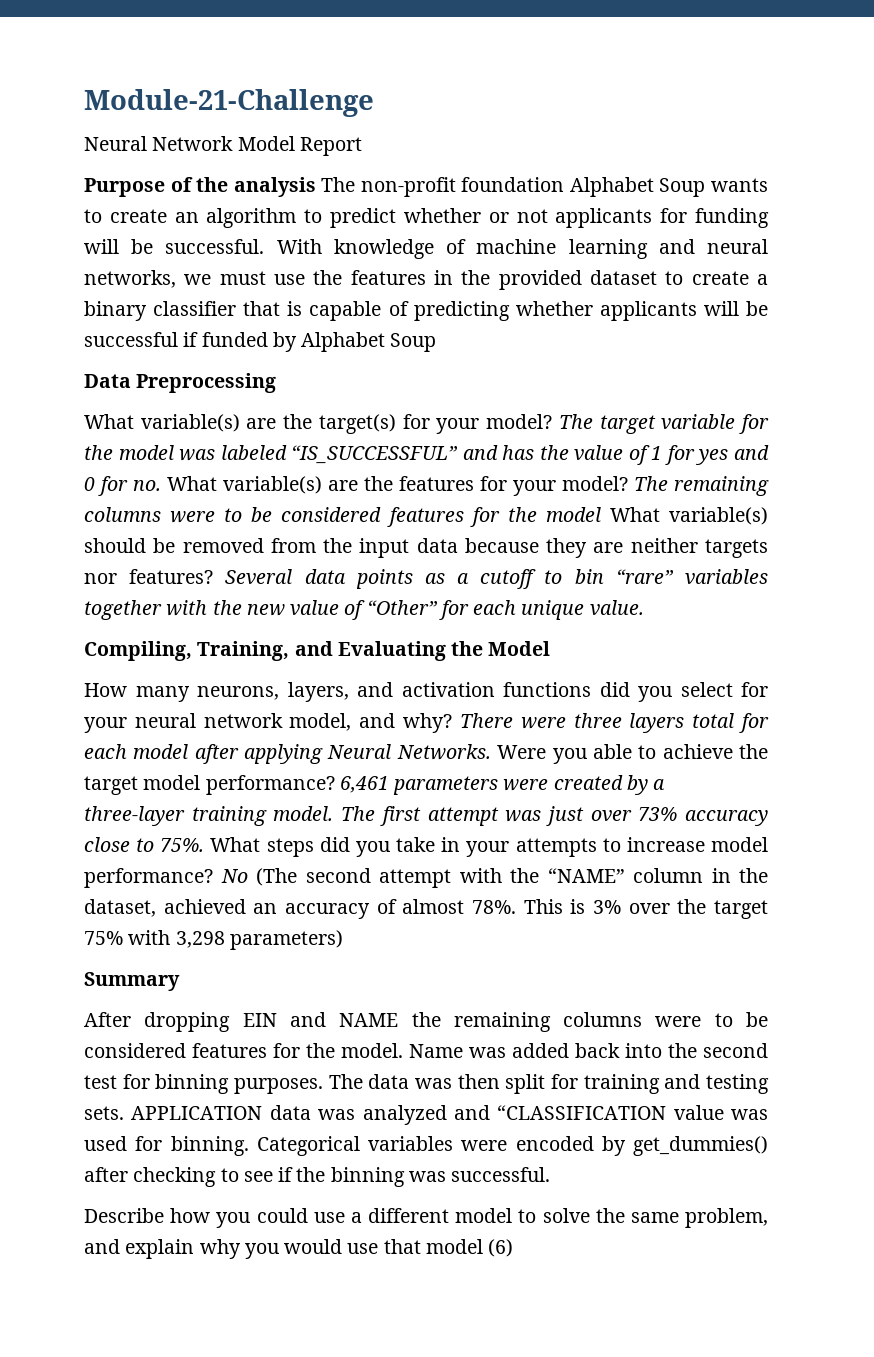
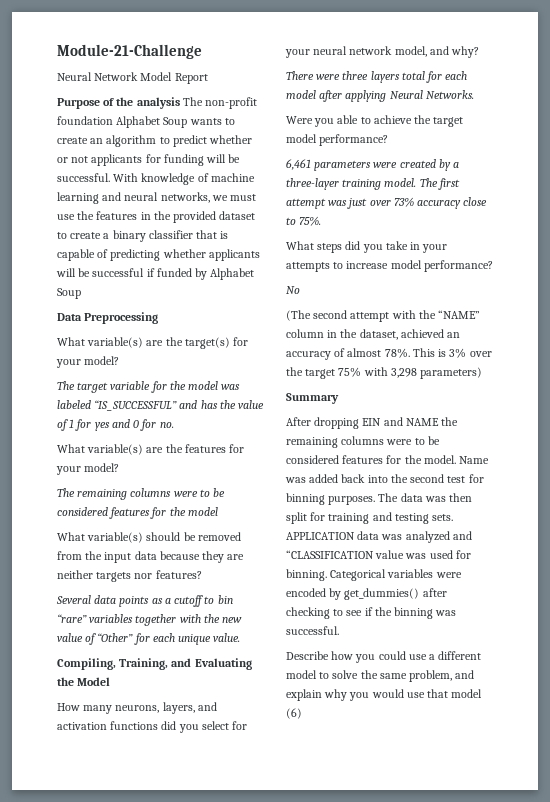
- What variable(s) are the target(s) for your model? The target variable for the model was labeled “IS_SUCCESSFUL” and has the value of 1 for yes and 0 for no. What variable(s) are the features for your model? The remaining columns were to be considered features for the model What variable(s) should be removed from the input data because they are neither targets nor features? Several data points as a cutoff to bin “rare” variables together with the new value of “Other” for each unique value.
+ What variable(s) are the target(s) for your model?
+ The target variable for the model was labeled “IS_SUCCESSFUL” and has the value of 1 for yes and 0 for no.
+ What variable(s) are the features for your model?
+ The remaining columns were to be considered features for the model
+ What variable(s) should be removed from the input data because they are neither targets nor features?
+ Several data points as a cutoff to bin “rare” variables together with the new value of “Other” for each unique value.
- How many neurons, layers, and activation functions did you select for your neural network model, and why? There were three layers total for each model after applying Neural Networks. Were you able to achieve the target model performance? 6,461 parameters were created by a three-layer training model.
+ How many neurons, layers, and activation functions did you select for your neural network model, and why?
+ There were three layers total for each model after applying Neural Networks.
+ Were you able to achieve the target model performance?
+ 6,461 parameters were created by a three-layer training model.
- The first attempt was just over 73% accuracy close to 75%. What steps did you take in your attempts to increase model performance? No (The second attempt with the “NAME” column in the dataset, achieved an accuracy of almost 78%.
+ The first attempt was just over 73% accuracy close to 75%.
+ What steps did you take in your attempts to increase model performance?
+ No
+ (The second attempt with the “NAME” column in the dataset, achieved an accuracy of almost 78%.

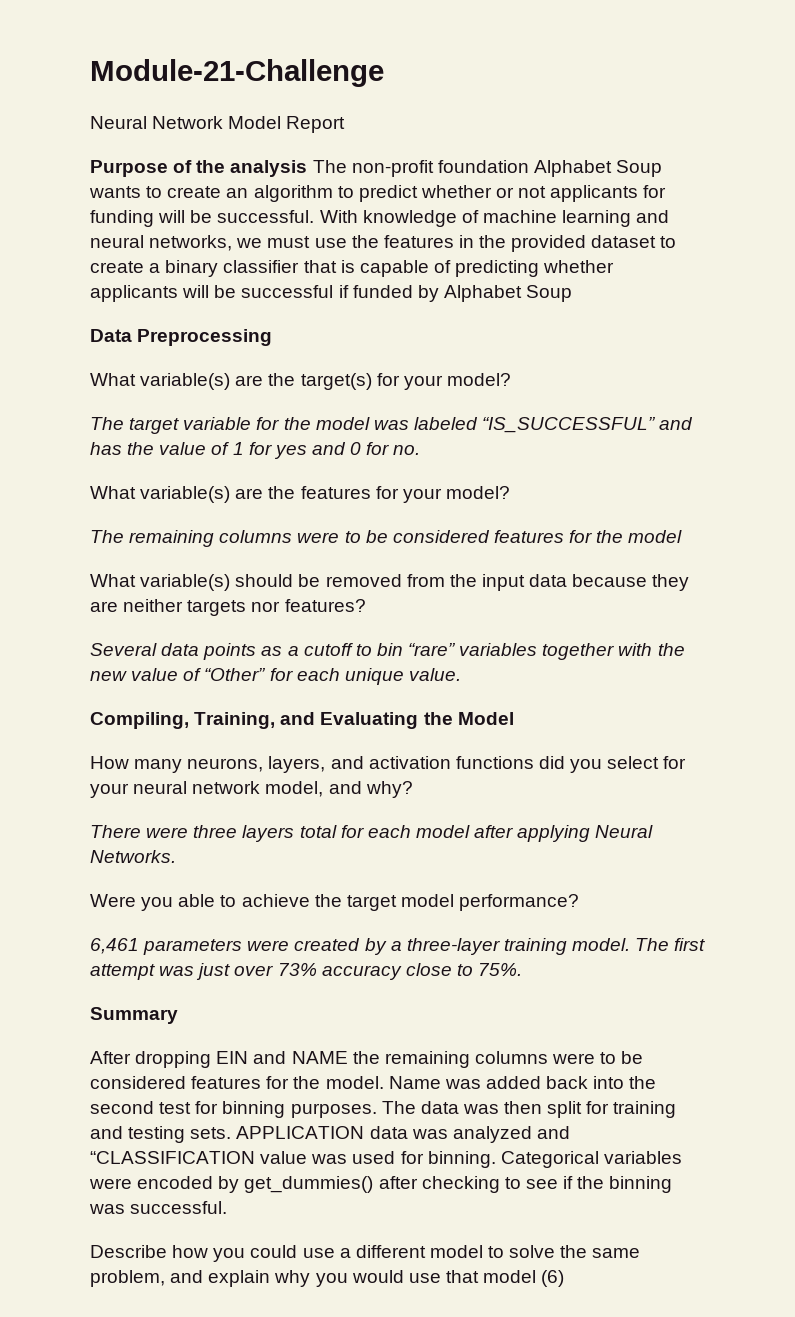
- What steps did you take in your attempts to increase model performance?
- No
- (The second attempt with the “NAME” column in the dataset, achieved an accuracy of almost 78%. This is 3% over the target 75% with 3,298 parameters)

